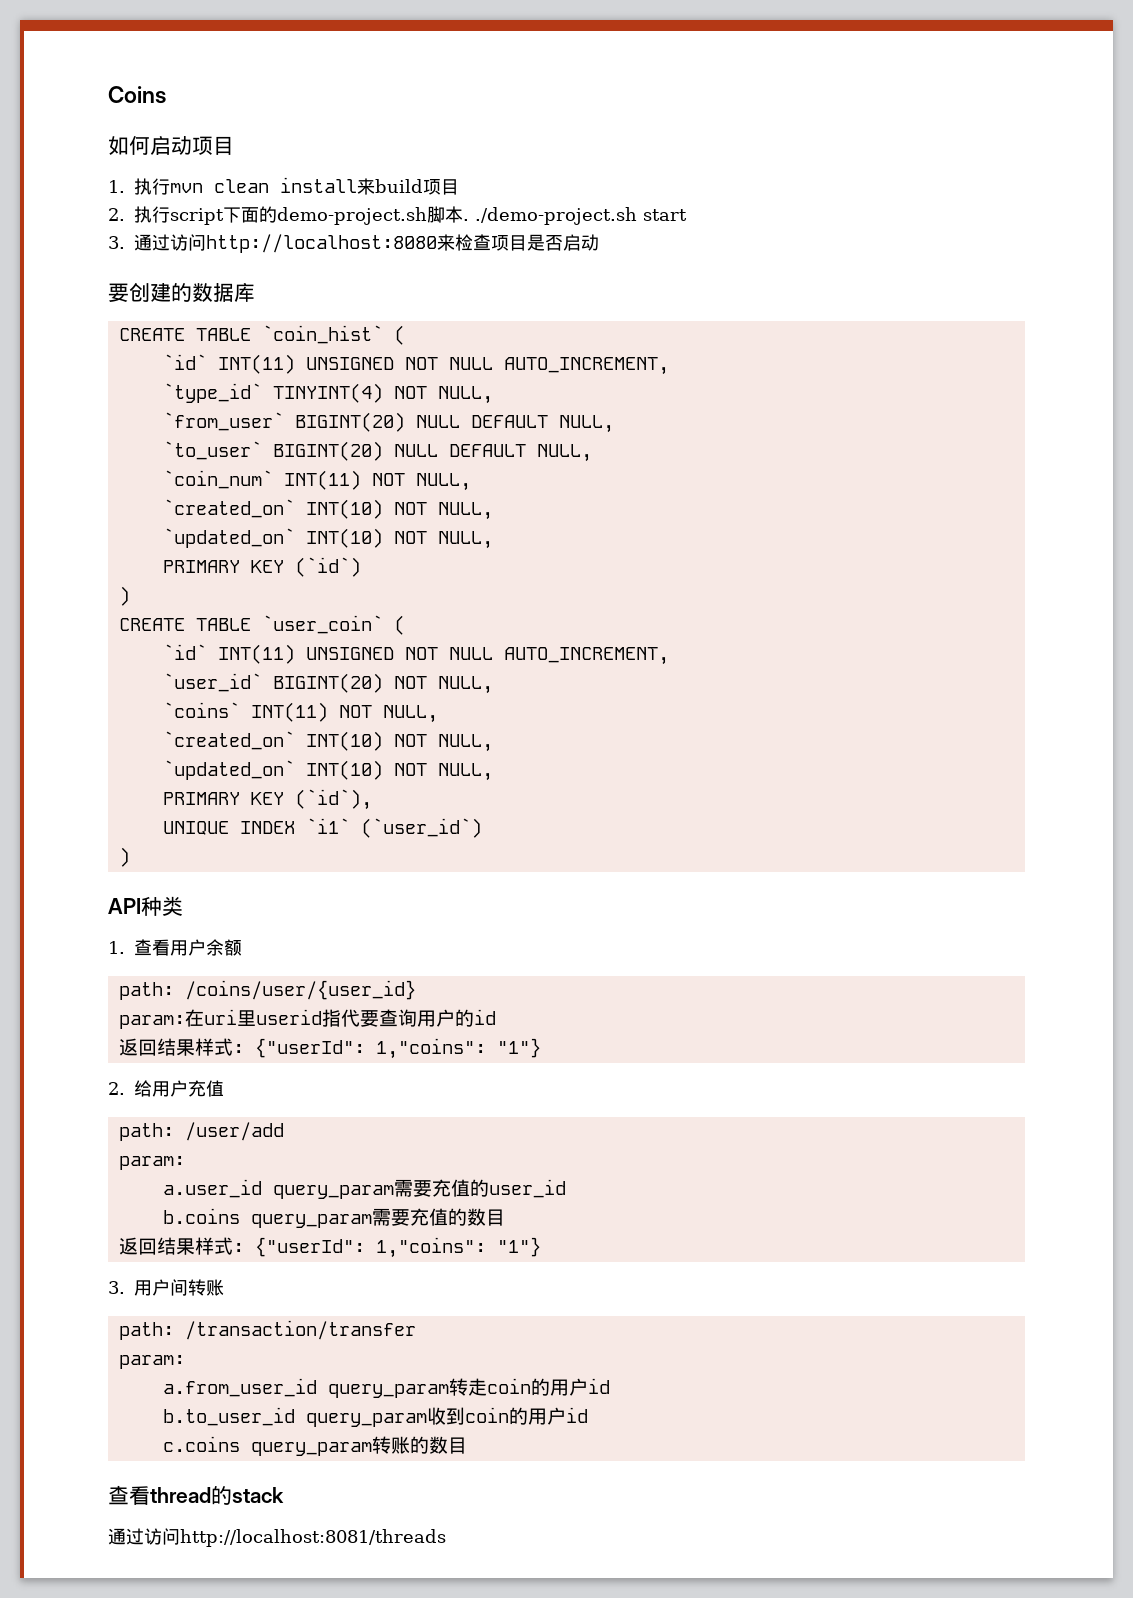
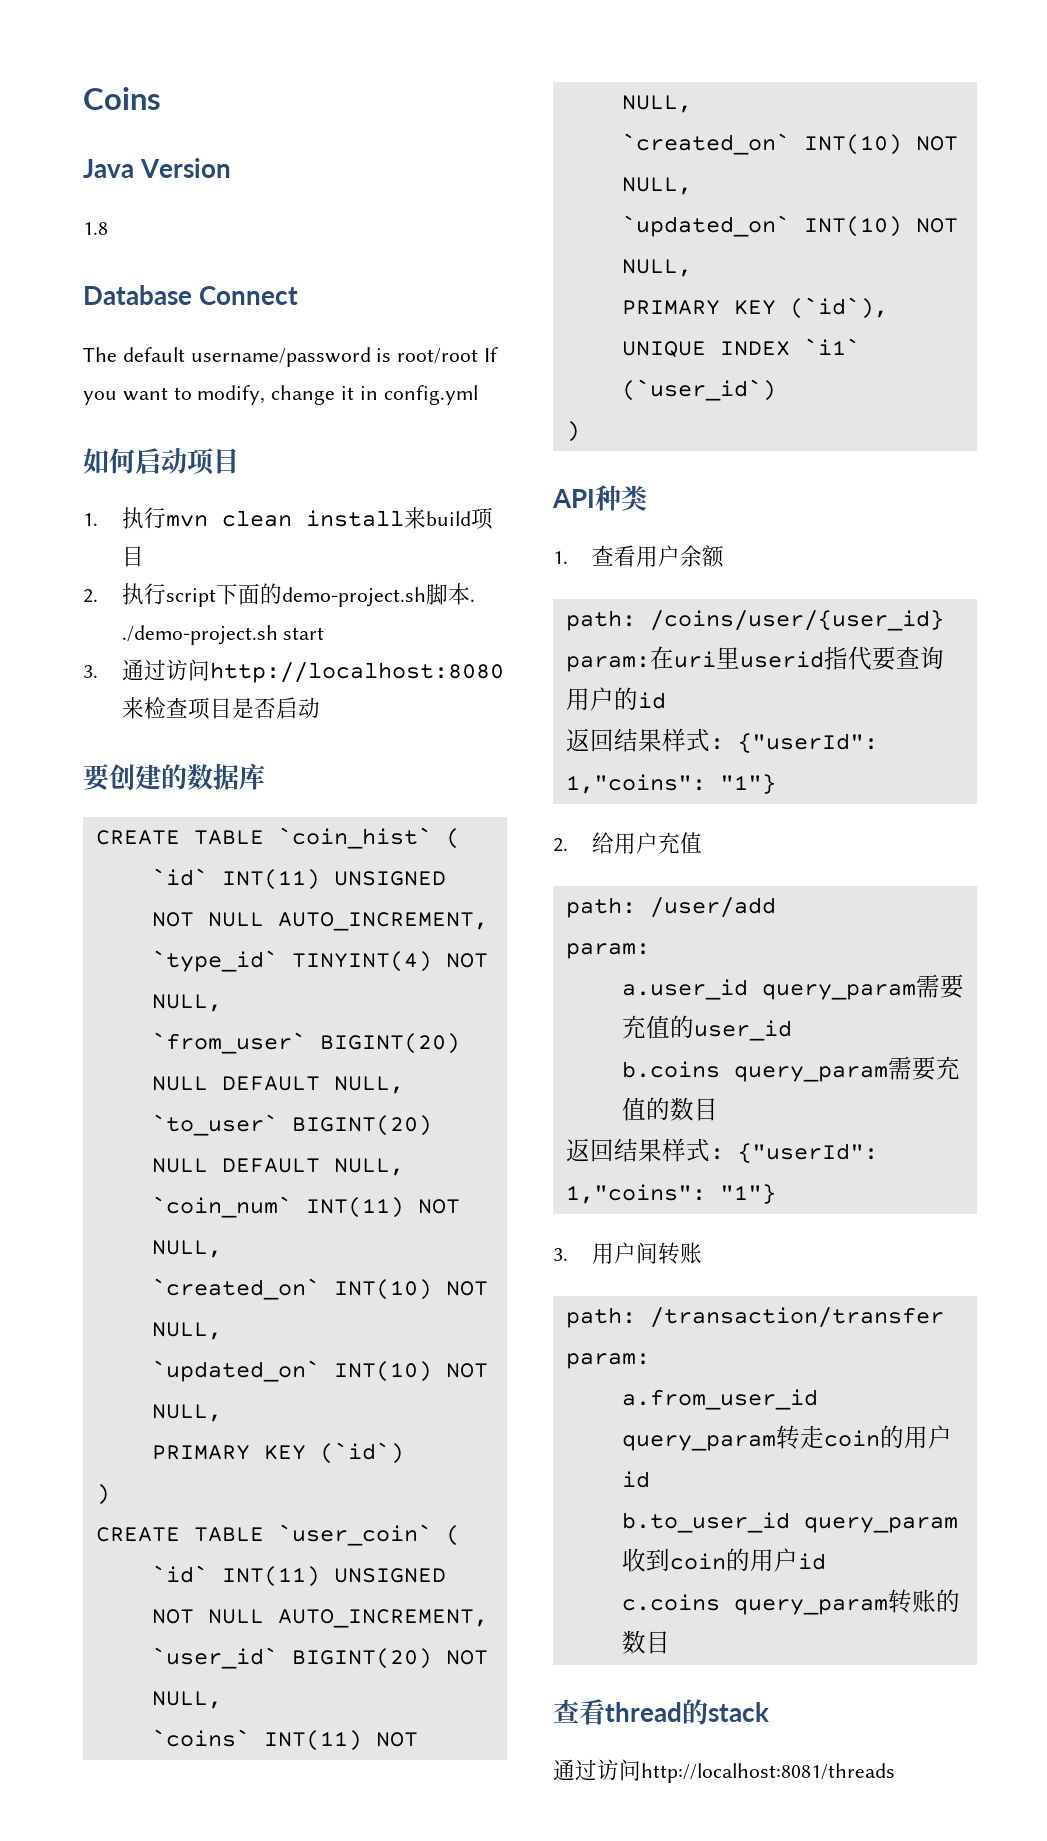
+ Java Version
+ 1.8
+ Database Connect
+ The default username/password is root/root If you want to modify, change it in config.yml

